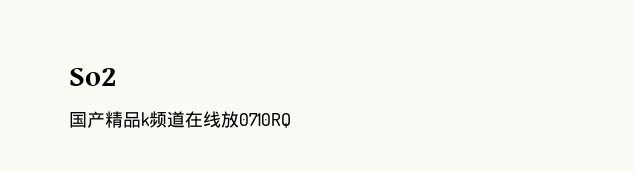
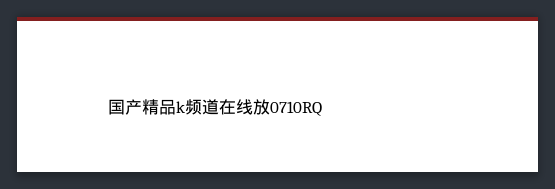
- So2

